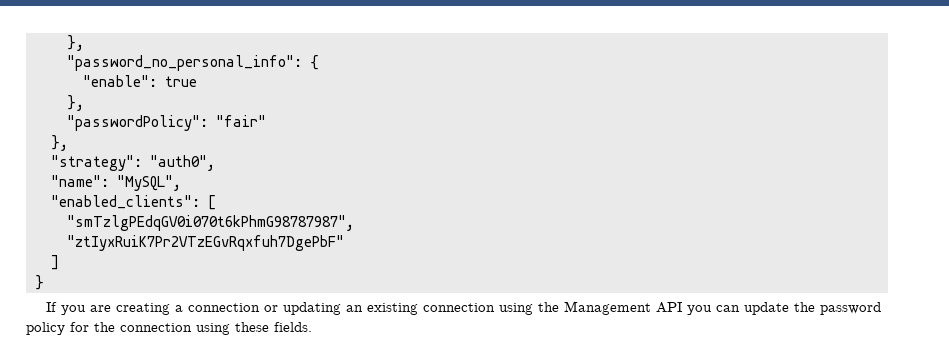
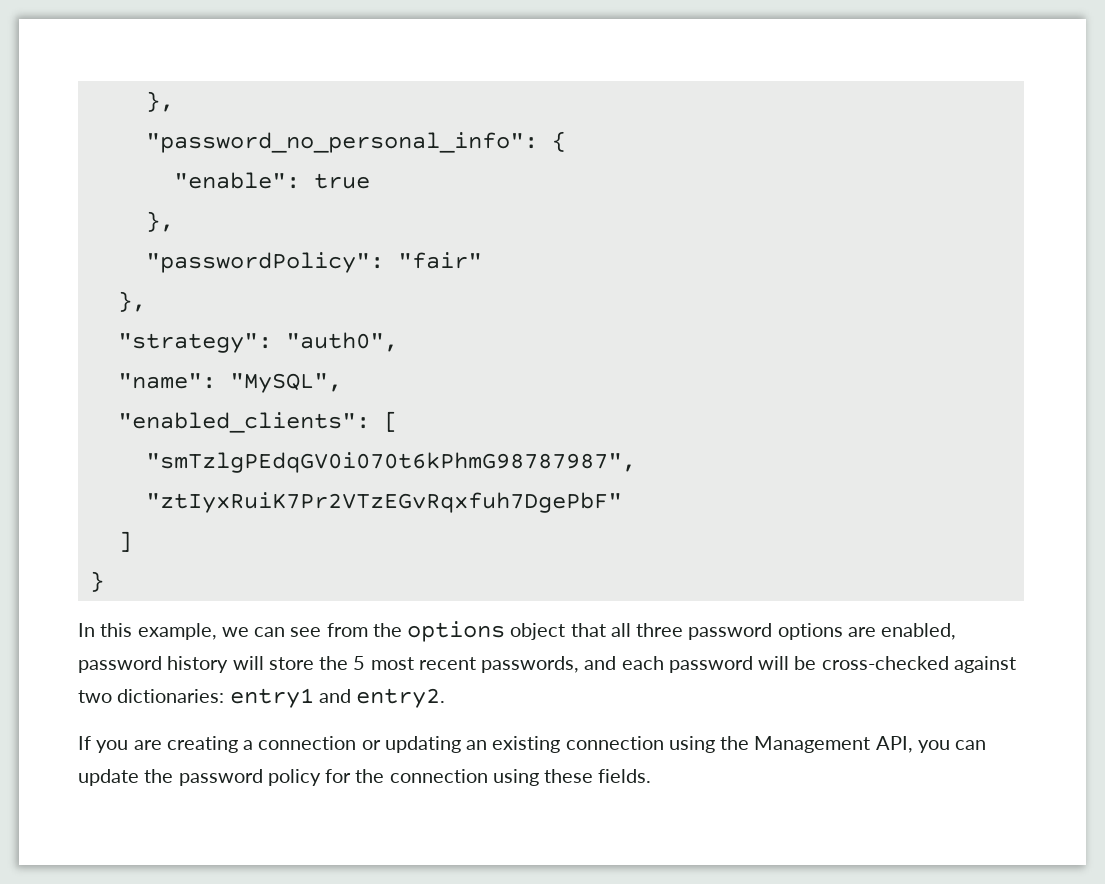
+ In this example, we can see from the options object that all three password options are enabled, password history will store the 5 most recent passwords, and each password will be cross-checked against two dictionaries: entry1 and entry2.
- If you are creating a connection or updating an existing connection using the Management API you can update the password policy for the connection using these fields.
+ If you are creating a connection or updating an existing connection using the Management API, you can update the password policy for the connection using these fields.

